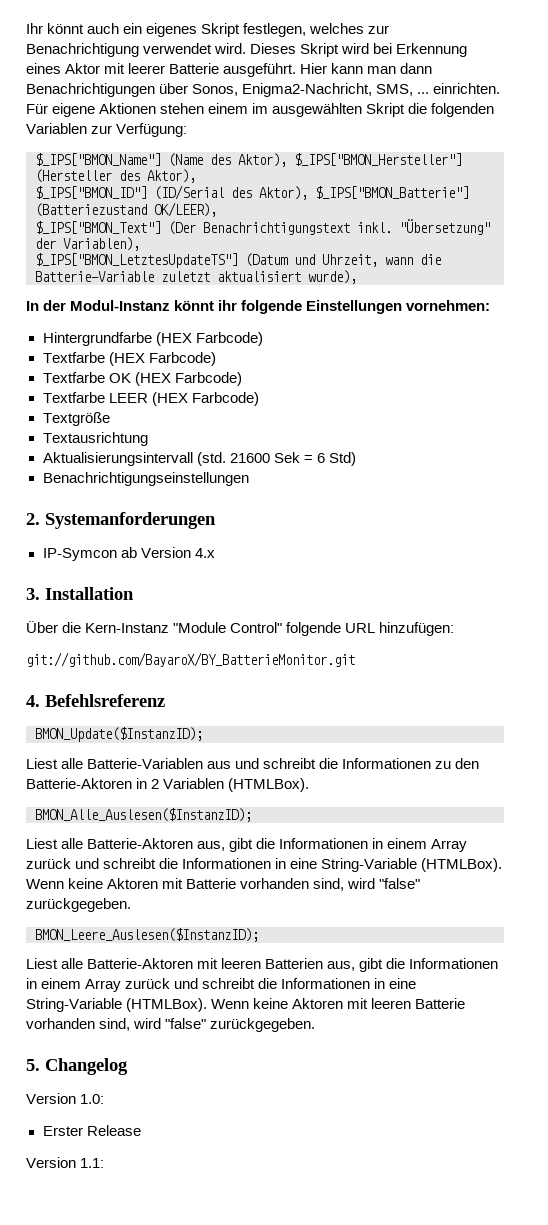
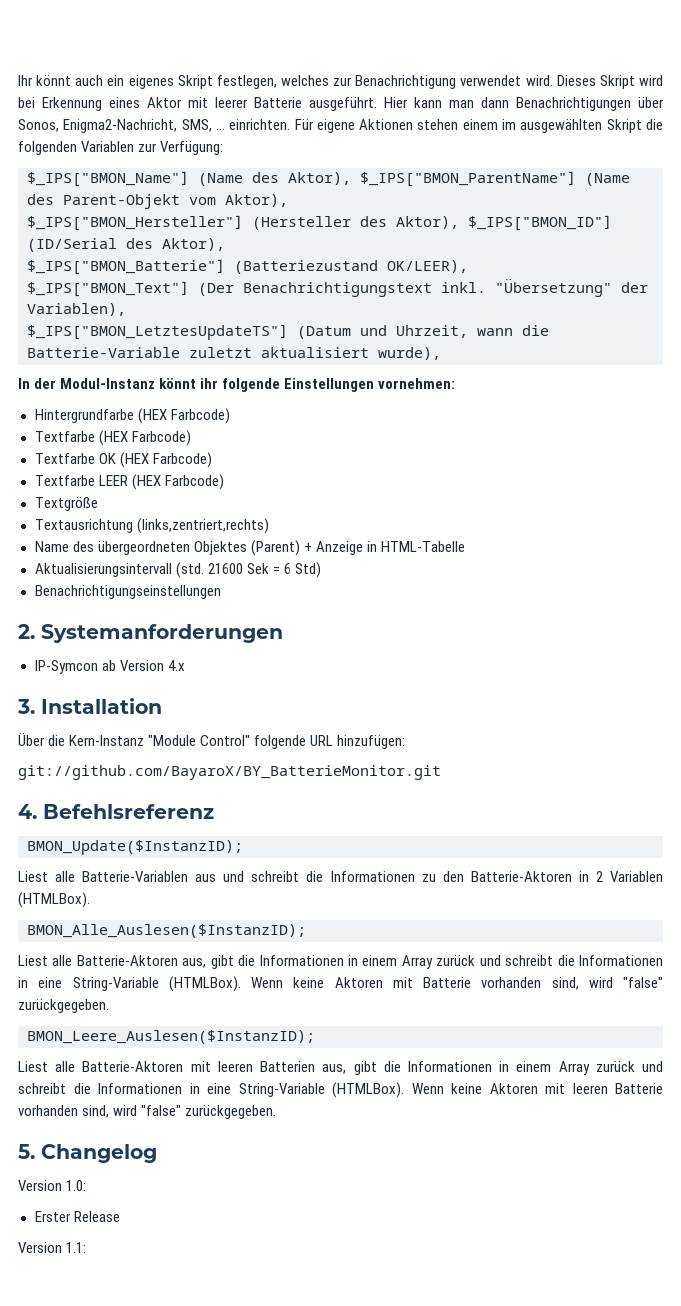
- $_IPS["BMON_Name"] (Name des Aktor), $_IPS["BMON_Hersteller"] (Hersteller des Aktor),
- $_IPS["BMON_ID"] (ID/Serial des Aktor), $_IPS["BMON_Batterie"] (Batteriezustand OK/LEER),
+ $_IPS["BMON_Name"] (Name des Aktor), $_IPS["BMON_ParentName"] (Name des Parent-Objekt vom Aktor),
+ $_IPS["BMON_Hersteller"] (Hersteller des Aktor), $_IPS["BMON_ID"] (ID/Serial des Aktor),
+ $_IPS["BMON_Batterie"] (Batteriezustand OK/LEER),
- Textausrichtung
+ Textausrichtung (links,zentriert,rechts)
+ Name des übergeordneten Objektes (Parent) + Anzeige in HTML-Tabelle

